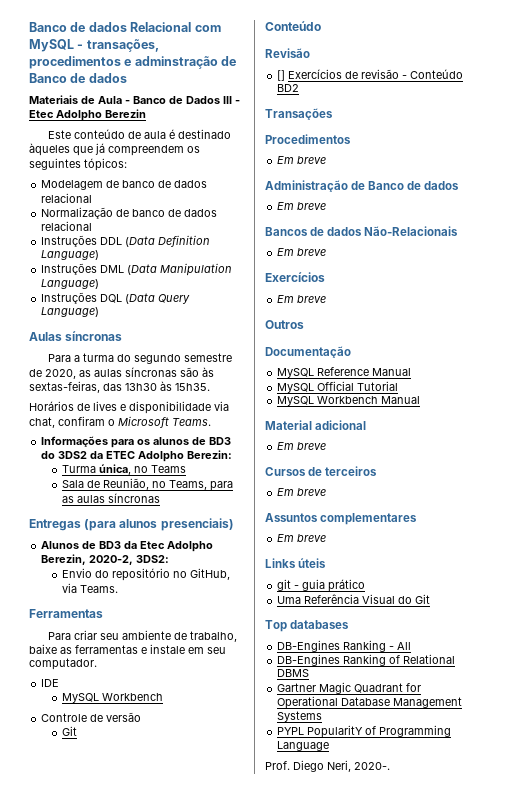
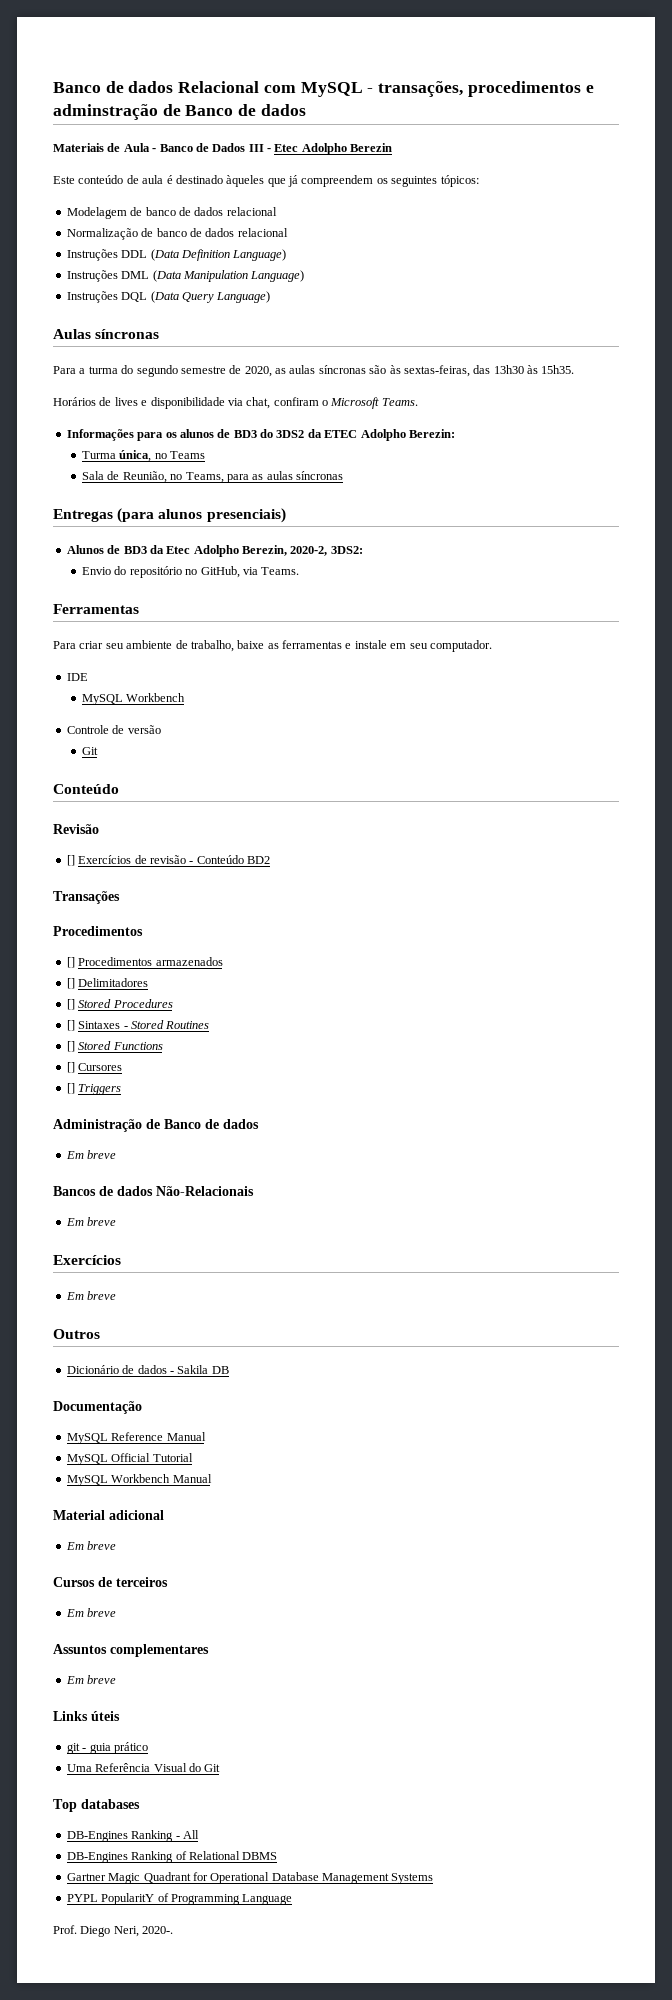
  Transações
  Procedimentos
- Em breve
+ [] Procedimentos armazenados
+ [] Delimitadores
+ [] Stored Procedures
+ [] Sintaxes - Stored Routines
+ [] Stored Functions
+ [] Cursores
+ [] Triggers
+ Dicionário de dados - Sakila DB

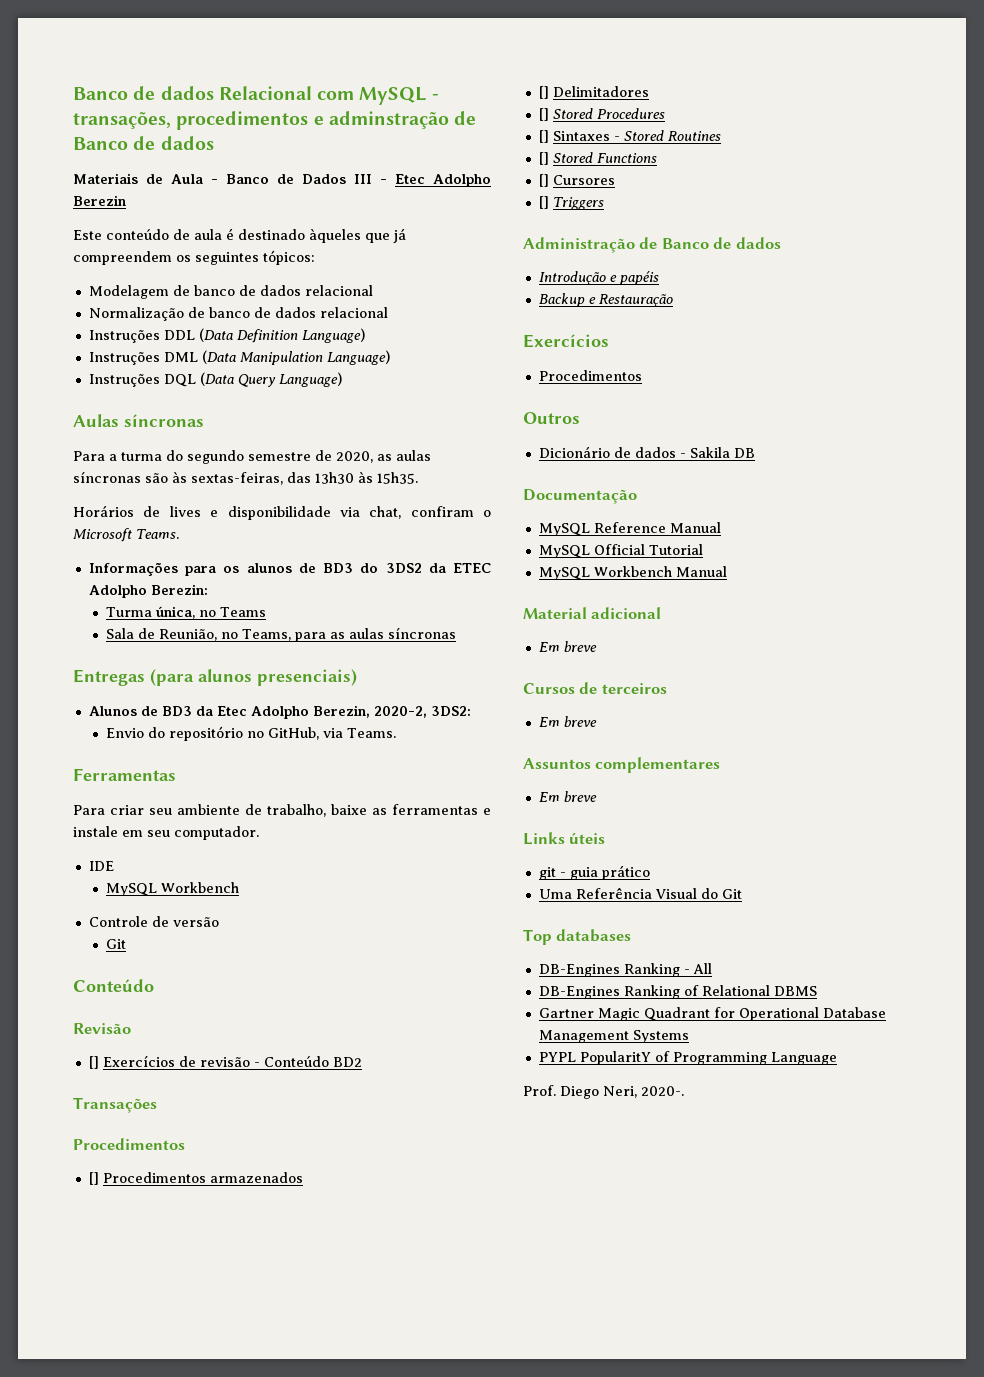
  Administração de Banco de dados
- Em breve
- Bancos de dados Não-Relacionais
- Em breve
+ Introdução e papéis
+ Backup e Restauração
  Exercícios
- Em breve
+ Procedimentos

